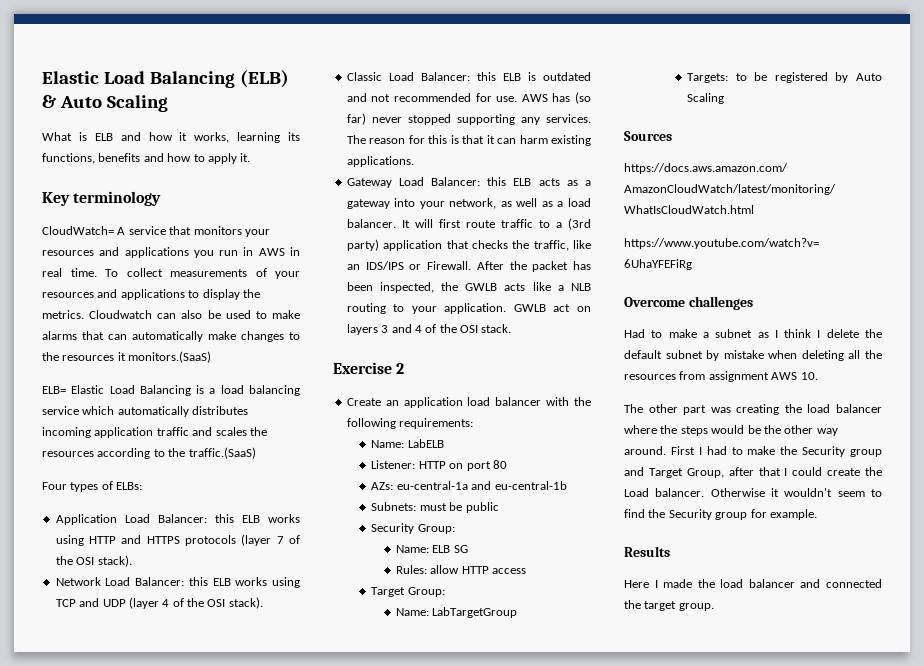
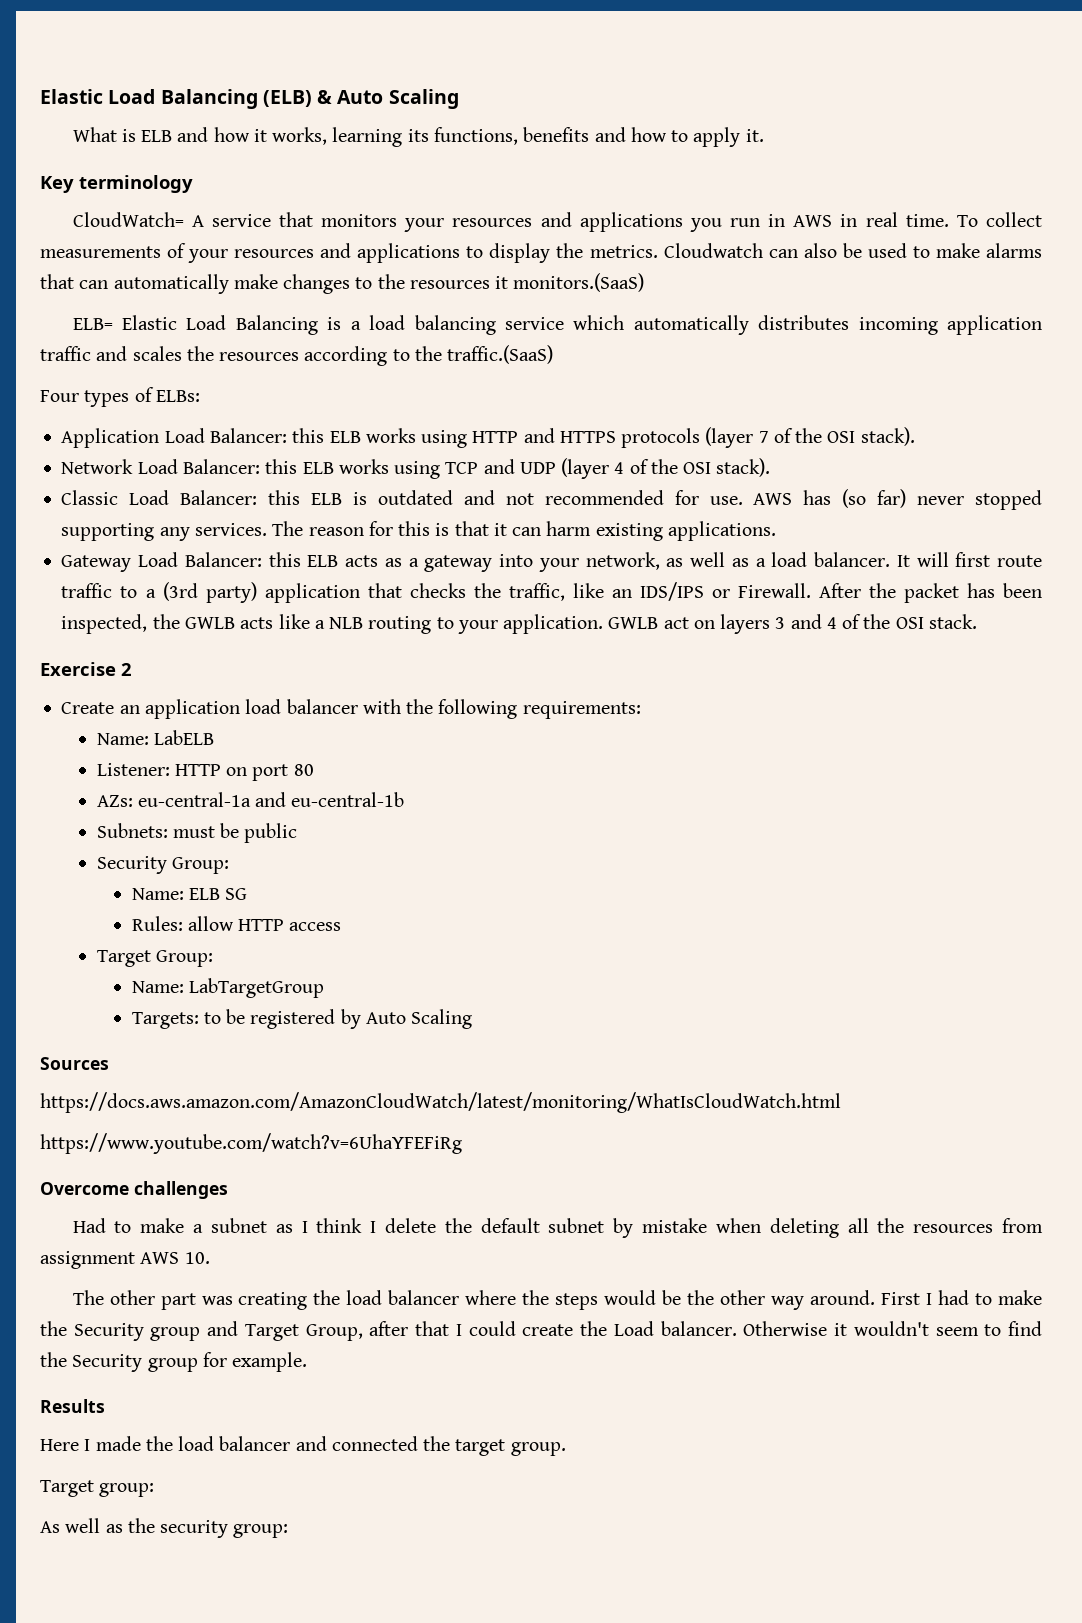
+ Target group:
+ As well as the security group:

